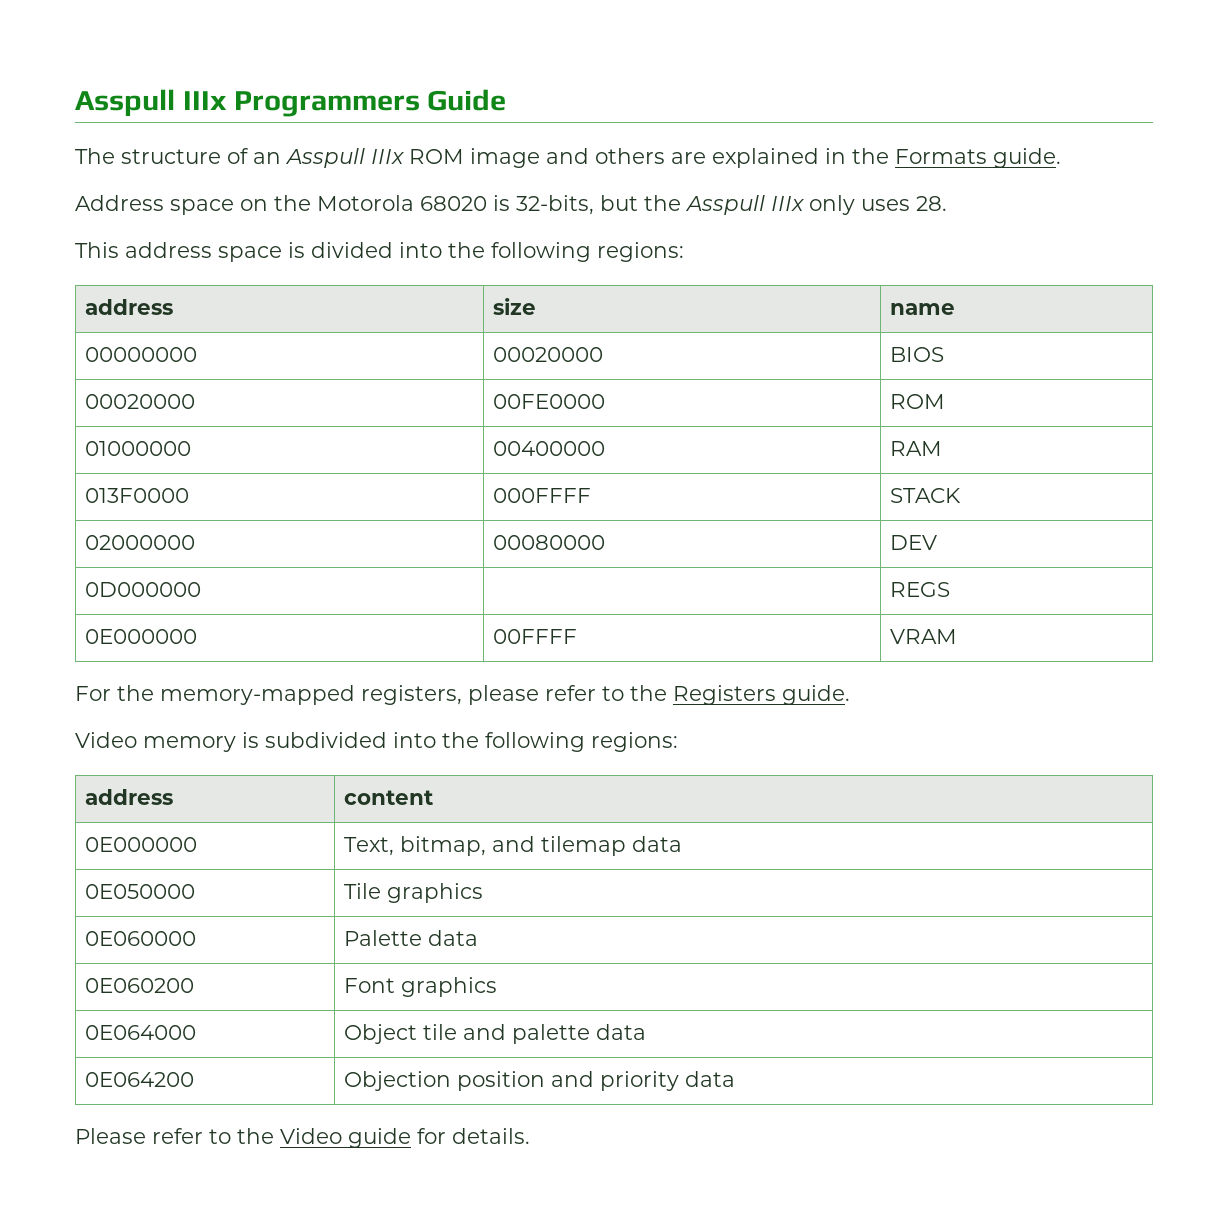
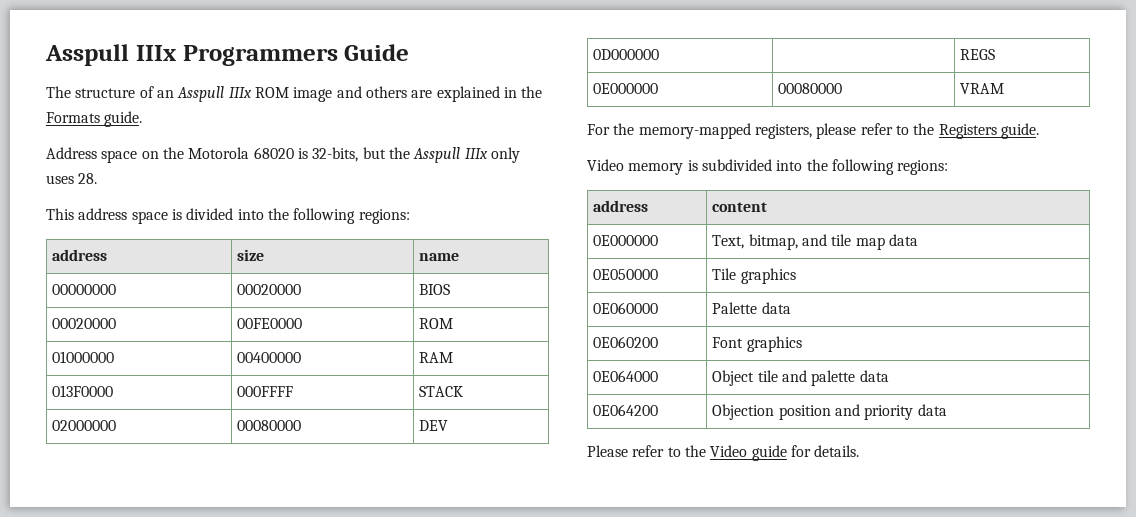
- 0E000000 | 00FFFF | VRAM
+ 0E000000 | 00080000 | VRAM
- 0E000000 | Text, bitmap, and tilemap data
+ 0E000000 | Text, bitmap, and tile map data

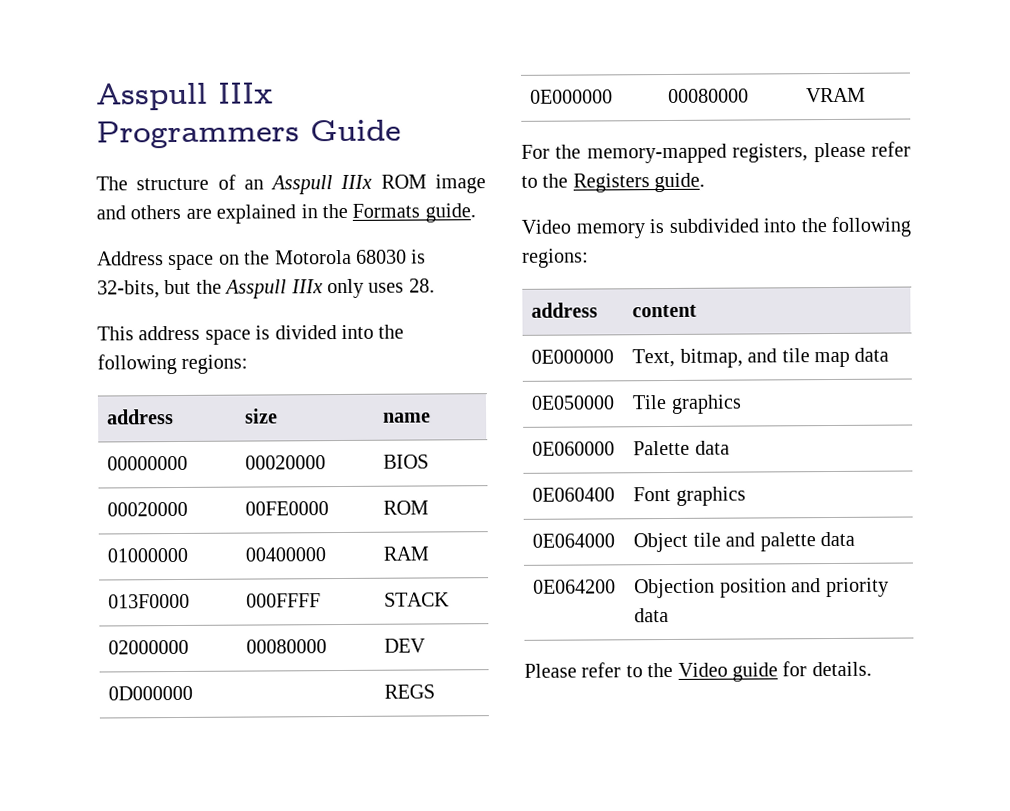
- Address space on the Motorola 68020 is 32-bits, but the Asspull IIIx only uses 28.
+ Address space on the Motorola 68030 is 32-bits, but the Asspull IIIx only uses 28.
- 0E060200 | Font graphics
+ 0E060400 | Font graphics

